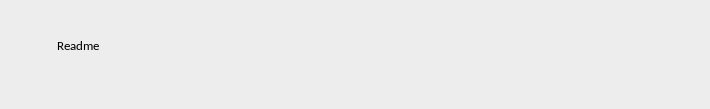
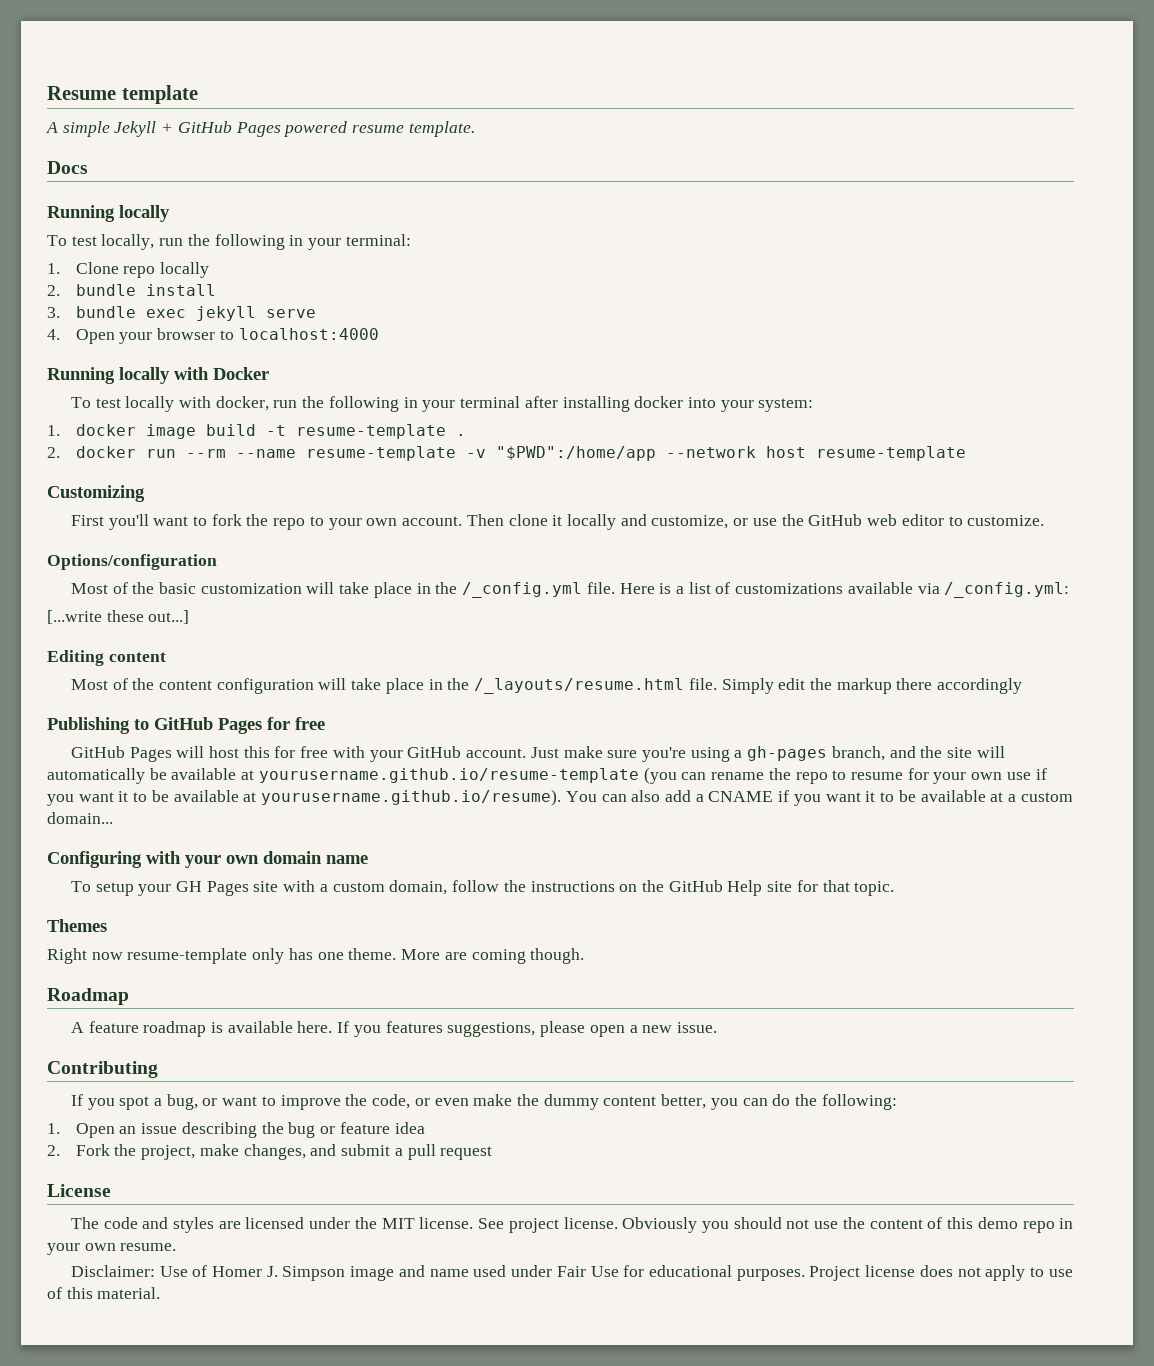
- Readme
+ Resume template
+ A simple Jekyll + GitHub Pages powered resume template.
+ Docs
+ Running locally
+ To test locally, run the following in your terminal:
+ 1. Clone repo locally
+ 2. bundle install
+ 3. bundle exec jekyll serve
+ 4. Open your browser to localhost:4000
+ Running locally with Docker
+ To test locally with docker, run the following in your terminal after installing docker into your system:
+ 1. docker image build -t resume-template .
+ 2. docker run --rm --name resume-template -v "$PWD":/home/app --network host resume-template
+ Customizing
+ First you'll want to fork the repo to your own account. Then clone it locally and customize, or use the GitHub web editor to customize.
+ Options/configuration
+ Most of the basic customization will take place in the /_config.yml file. Here is a list of customizations available via /_config.yml:
+ [...write these out...]
+ Editing content
+ Most of the content configuration will take place in the /_layouts/resume.html file. Simply edit the markup there accordingly
+ Publishing to GitHub Pages for free
+ GitHub Pages will host this for free with your GitHub account. Just make sure you're using a gh-pages branch, and the site will automatically be available at yourusername.github.io/resume-template (you can rename the repo to resume for your own use if you want it to be available at yourusername.github.io/resume). You can also add a CNAME if you want it to be available at a custom domain...
+ Configuring with your own domain name
+ To setup your GH Pages site with a custom domain, follow the instructions on the GitHub Help site for that topic.
+ Themes
+ Right now resume-template only has one theme. More are coming though.
+ Roadmap
+ A feature roadmap is available here. If you features suggestions, please open a new issue.
+ Contributing
+ If you spot a bug, or want to improve the code, or even make the dummy content better, you can do the following:
+ 1. Open an issue describing the bug or feature idea
+ 2. Fork the project, make changes, and submit a pull request
+ License
+ The code and styles are licensed under the MIT license. See project license. Obviously you should not use the content of this demo repo in your own resume.
+ Disclaimer: Use of Homer J. Simpson image and name used under Fair Use for educational purposes. Project license does not apply to use of this material.

